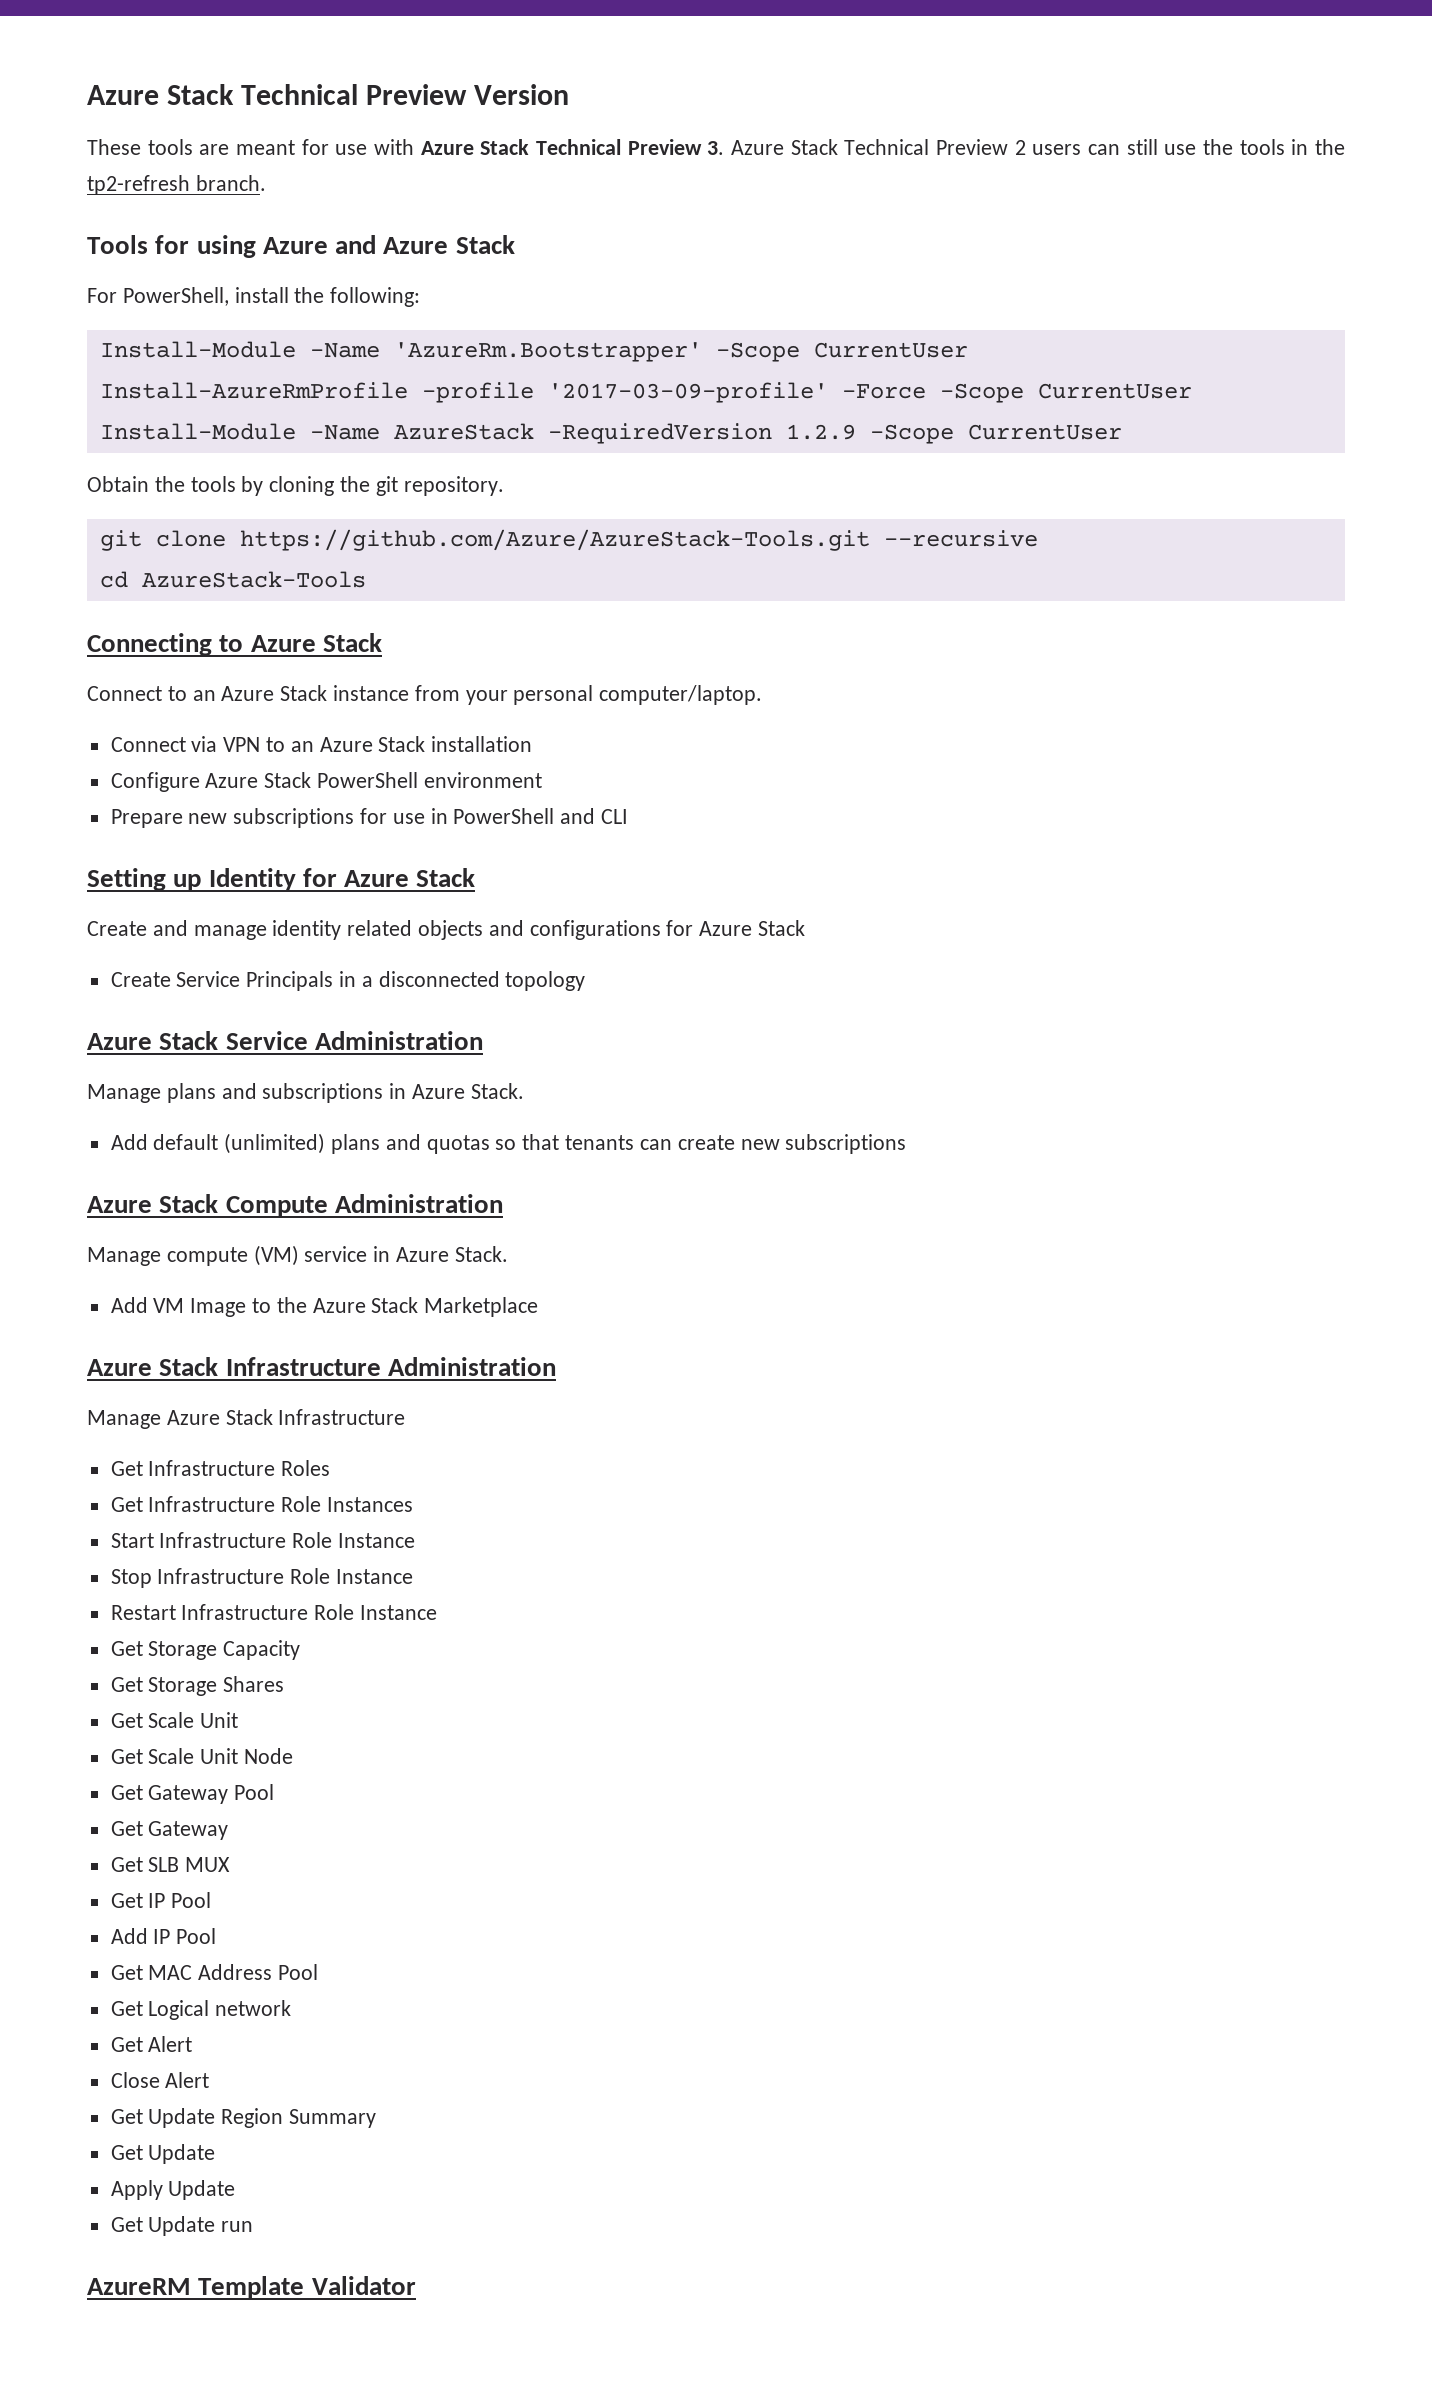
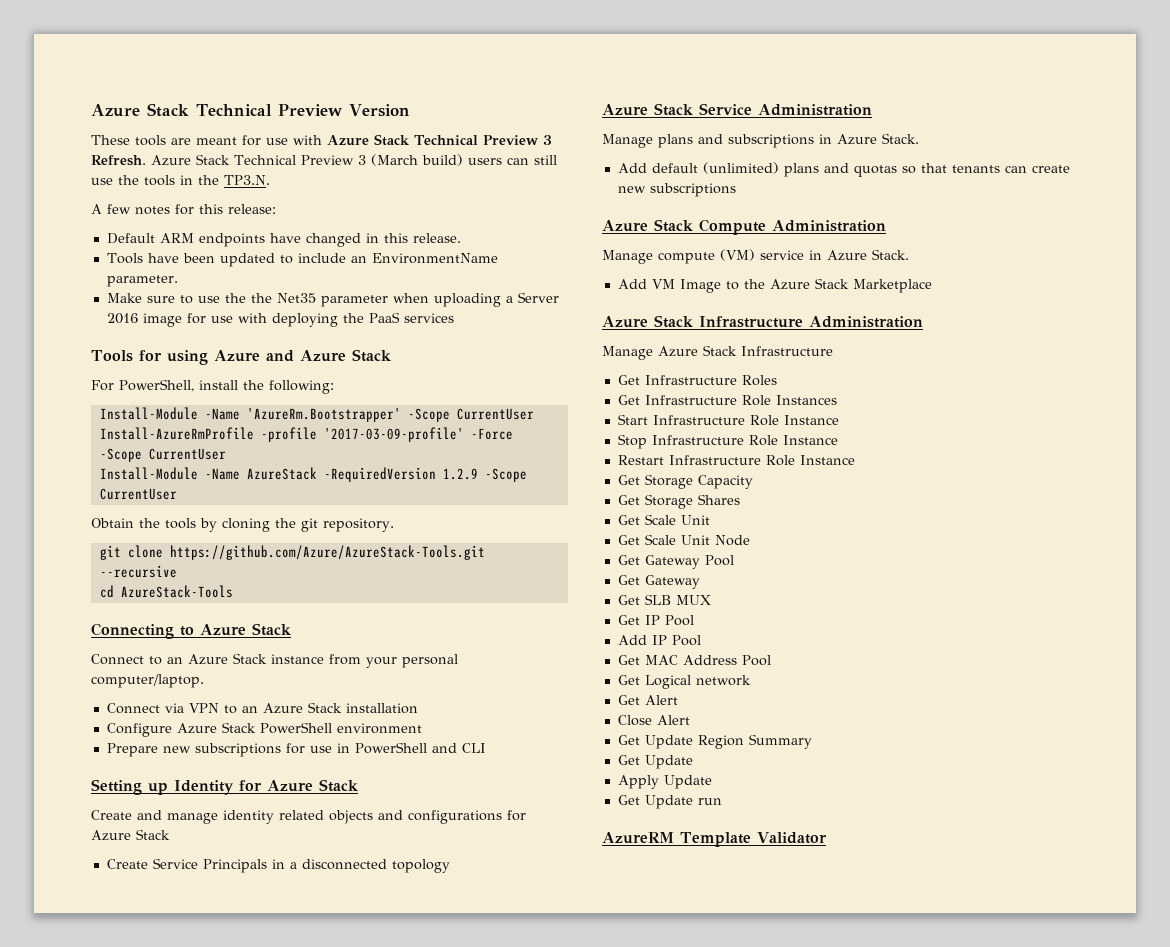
- These tools are meant for use with Azure Stack Technical Preview 3. Azure Stack Technical Preview 2 users can still use the tools in the tp2-refresh branch.
+ These tools are meant for use with Azure Stack Technical Preview 3 Refresh. Azure Stack Technical Preview 3 (March build) users can still use the tools in the TP3.N.
+ A few notes for this release:
+ Default ARM endpoints have changed in this release.
+ Tools have been updated to include an EnvironmentName parameter.
+ Make sure to use the the Net35 parameter when uploading a Server 2016 image for use with deploying the PaaS services

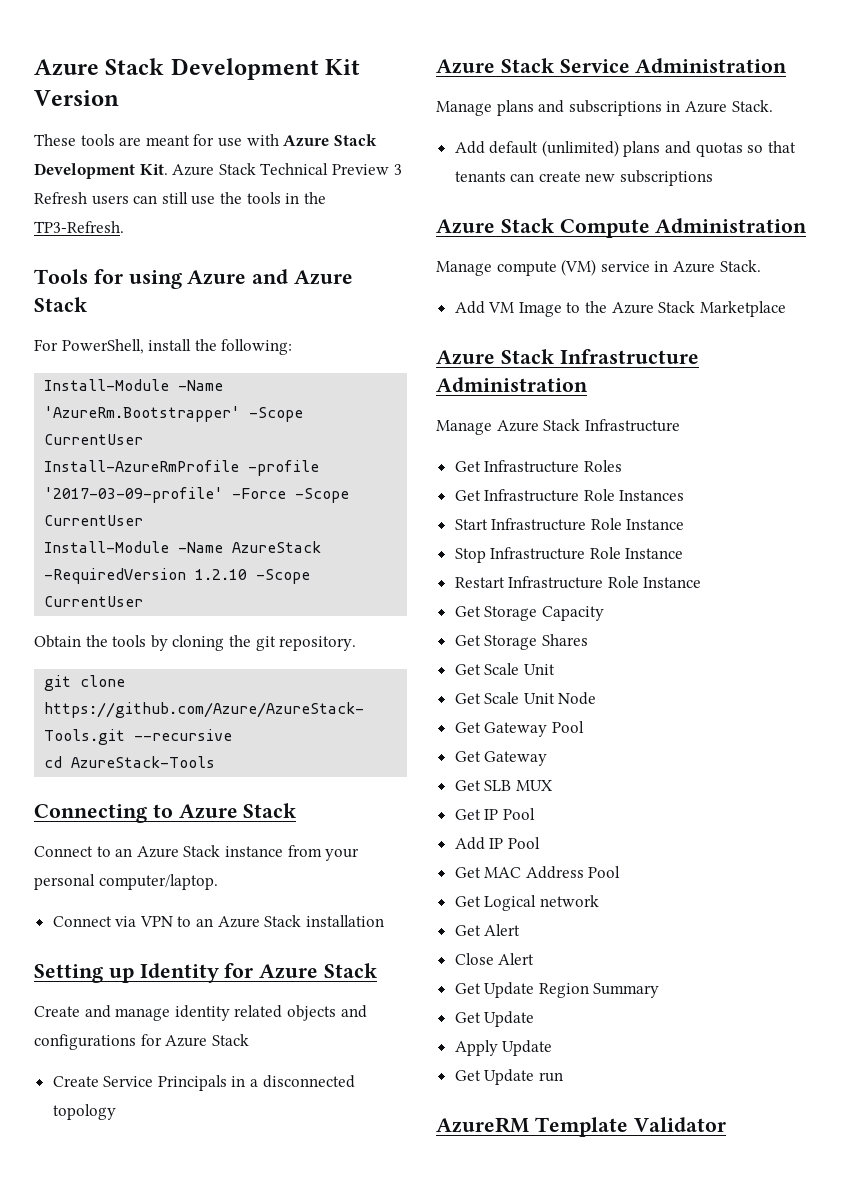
- Azure Stack Technical Preview Version
+ Azure Stack Development Kit Version
- These tools are meant for use with Azure Stack Technical Preview 3 Refresh. Azure Stack Technical Preview 3 (March build) users can still use the tools in the TP3.N.
- A few notes for this release:
- Default ARM endpoints have changed in this release.
- Tools have been updated to include an EnvironmentName parameter.
- Make sure to use the the Net35 parameter when uploading a Server 2016 image for use with deploying the PaaS services
+ These tools are meant for use with Azure Stack Development Kit. Azure Stack Technical Preview 3 Refresh users can still use the tools in the TP3-Refresh.
- Install-Module -Name AzureStack -RequiredVersion 1.2.9 -Scope CurrentUser
+ Install-Module -Name AzureStack -RequiredVersion 1.2.10 -Scope CurrentUser
- Configure Azure Stack PowerShell environment
- Prepare new subscriptions for use in PowerShell and CLI

